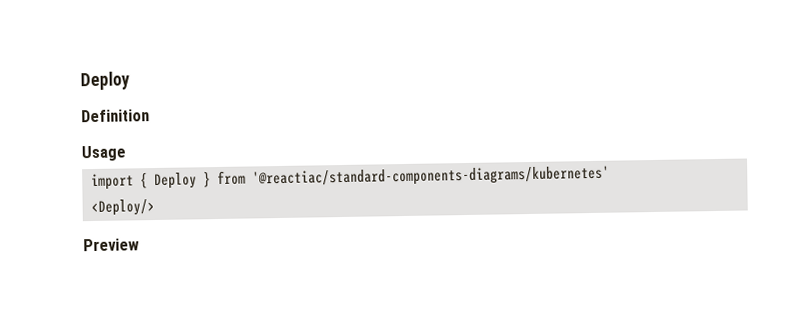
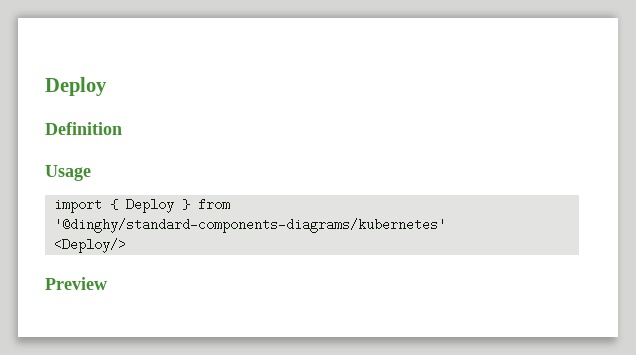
- import { Deploy } from '@reactiac/standard-components-diagrams/kubernetes'
+ import { Deploy } from '@dinghy/standard-components-diagrams/kubernetes'

